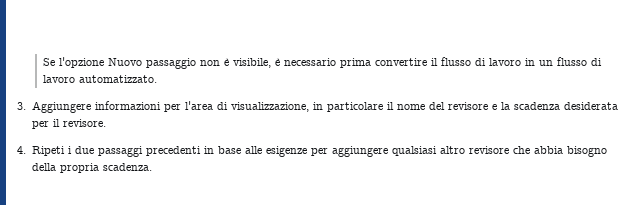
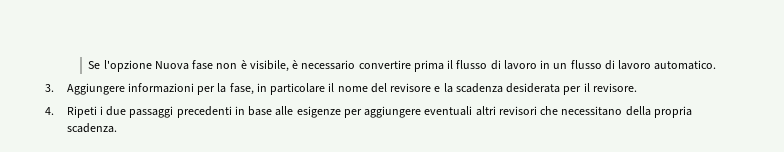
- Se l'opzione Nuovo passaggio non è visibile, è necessario prima convertire il flusso di lavoro in un flusso di lavoro automatizzato.
+ Se l'opzione Nuova fase non è visibile, è necessario convertire prima il flusso di lavoro in un flusso di lavoro automatico.
- 3. Aggiungere informazioni per l'area di visualizzazione, in particolare il nome del revisore e la scadenza desiderata per il revisore.
+ 3. Aggiungere informazioni per la fase, in particolare il nome del revisore e la scadenza desiderata per il revisore.
- 4. Ripeti i due passaggi precedenti in base alle esigenze per aggiungere qualsiasi altro revisore che abbia bisogno della propria scadenza.
+ 4. Ripeti i due passaggi precedenti in base alle esigenze per aggiungere eventuali altri revisori che necessitano della propria scadenza.

